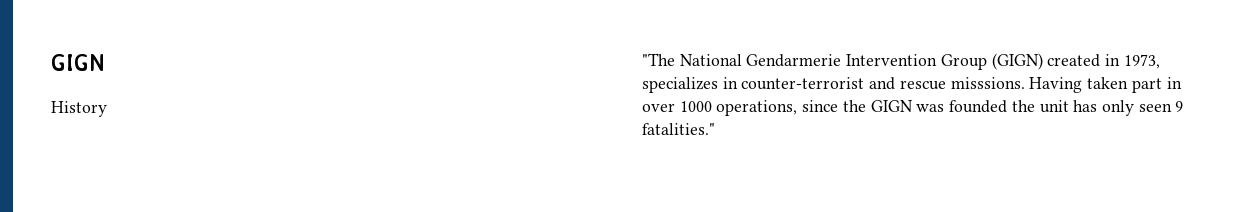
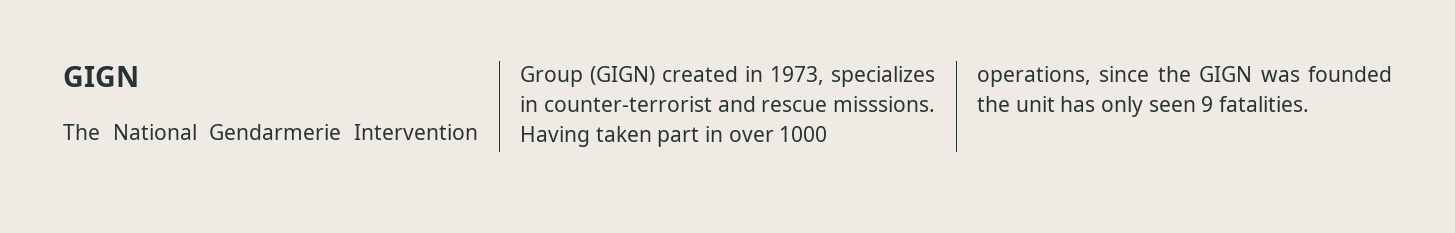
- History
- "The National Gendarmerie Intervention Group (GIGN) created in 1973, specializes in counter-terrorist and rescue misssions.
+ The National Gendarmerie Intervention Group (GIGN) created in 1973, specializes in counter-terrorist and rescue misssions.
- Having taken part in over 1000 operations, since the GIGN was founded the unit has only seen 9 fatalities."
+ Having taken part in over 1000 operations, since the GIGN was founded the unit has only seen 9 fatalities.

